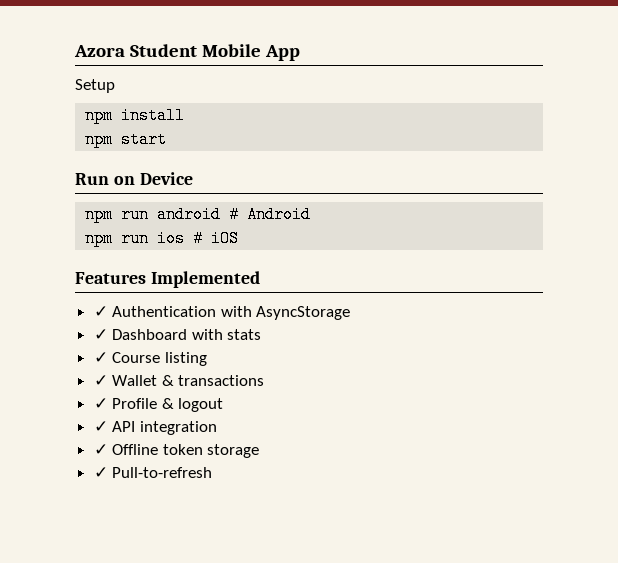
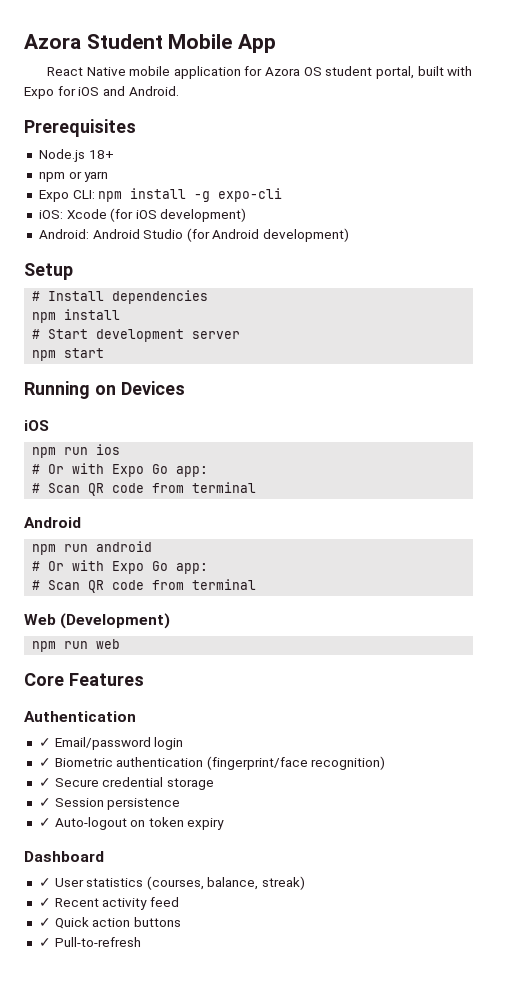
+ React Native mobile application for Azora OS student portal, built with Expo for iOS and Android.
+ Prerequisites
+ Node.js 18+
+ npm or yarn
+ Expo CLI: npm install -g expo-cli
+ iOS: Xcode (for iOS development)
+ Android: Android Studio (for Android development)
  Setup
+ # Install dependencies
  npm install
+ # Start development server
  npm start
- Run on Device
- npm run android # Android
- npm run ios # iOS
- Features Implemented
- ✓ Authentication with AsyncStorage
- ✓ Dashboard with stats
- ✓ Course listing
- ✓ Wallet & transactions
- ✓ Profile & logout
- ✓ API integration
- ✓ Offline token storage
+ Running on Devices
+ iOS
+ npm run ios
+ # Or with Expo Go app:
+ # Scan QR code from terminal
+ Android
+ npm run android
+ # Or with Expo Go app:
+ # Scan QR code from terminal
+ Web (Development)
+ npm run web
+ Core Features
+ Authentication
+ ✓ Email/password login
+ ✓ Biometric authentication (fingerprint/face recognition)
+ ✓ Secure credential storage
+ ✓ Session persistence
+ ✓ Auto-logout on token expiry
+ Dashboard
+ ✓ User statistics (courses, balance, streak)
+ ✓ Recent activity feed
+ ✓ Quick action buttons

